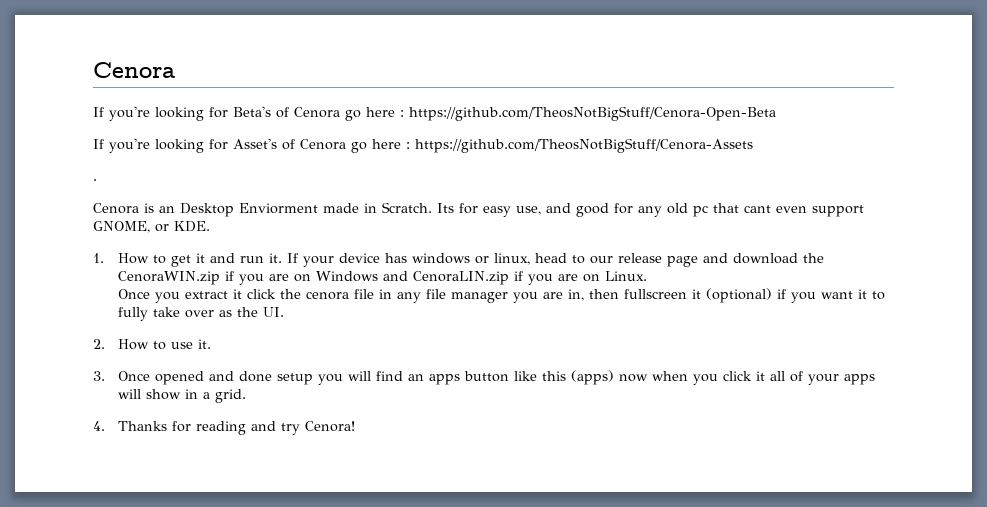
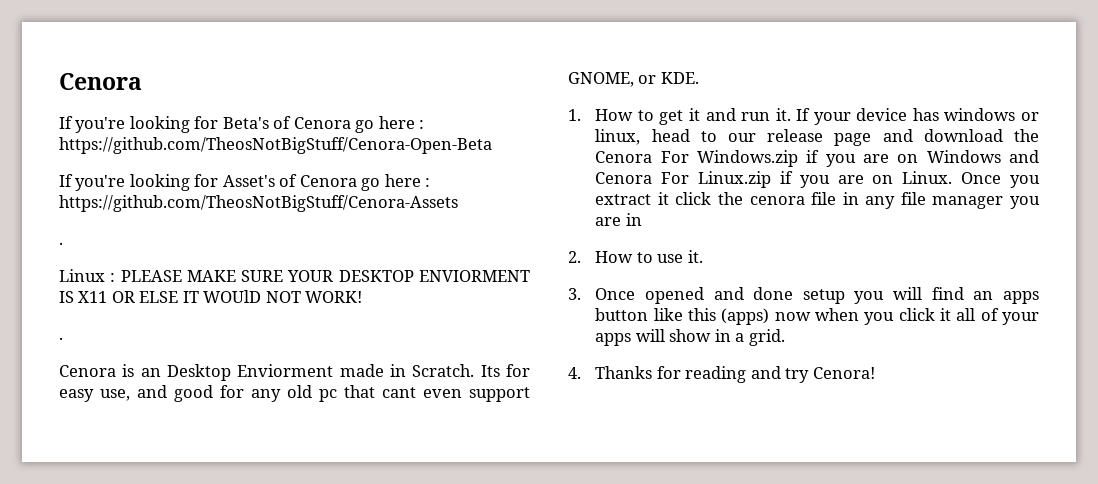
+ Linux : PLEASE MAKE SURE YOUR DESKTOP ENVIORMENT IS X11 OR ELSE IT WOUlD NOT WORK!
+ .
- If your device has windows or linux, head to our release page and download the CenoraWIN.zip if you are on Windows and CenoraLIN.zip if you are on Linux.
- Once you extract it click the cenora file in any file manager you are in, then fullscreen it (optional) if you want it to fully take over as the UI.
+ If your device has windows or linux, head to our release page and download the Cenora For Windows.zip if you are on Windows and Cenora For Linux.zip if you are on Linux. Once you extract it click the cenora file in any file manager you are in

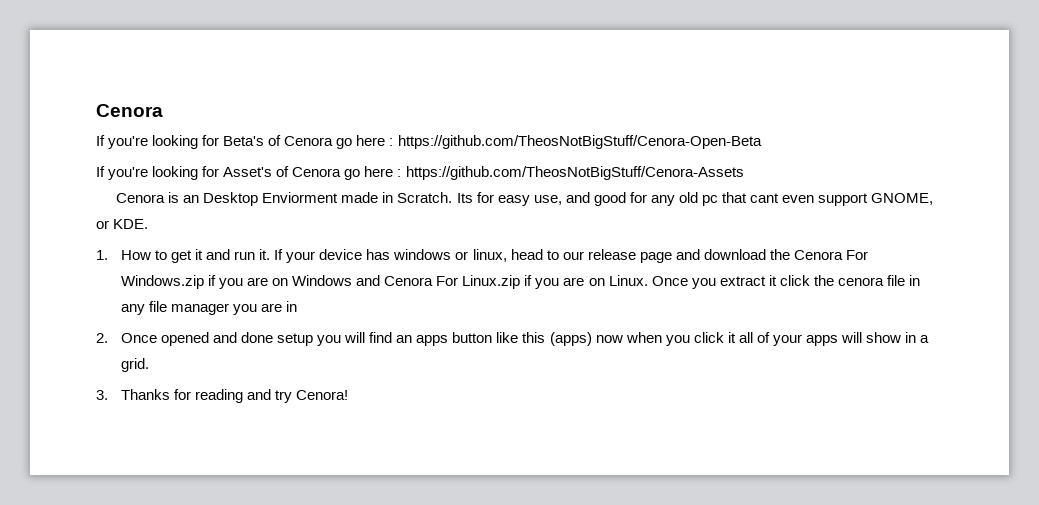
  If you're looking for Asset's of Cenora go here : https://github.com/TheosNotBigStuff/Cenora-Assets
- .
- Linux : PLEASE MAKE SURE YOUR DESKTOP ENVIORMENT IS X11 OR ELSE IT WOUlD NOT WORK!
- .
- 2. How to use it.
- 3. Once opened and done setup you will find an apps button like this (apps) now when you click it all of your apps will show in a grid.
+ 2. Once opened and done setup you will find an apps button like this (apps) now when you click it all of your apps will show in a grid.
- 4. Thanks for reading and try Cenora!
+ 3. Thanks for reading and try Cenora!

